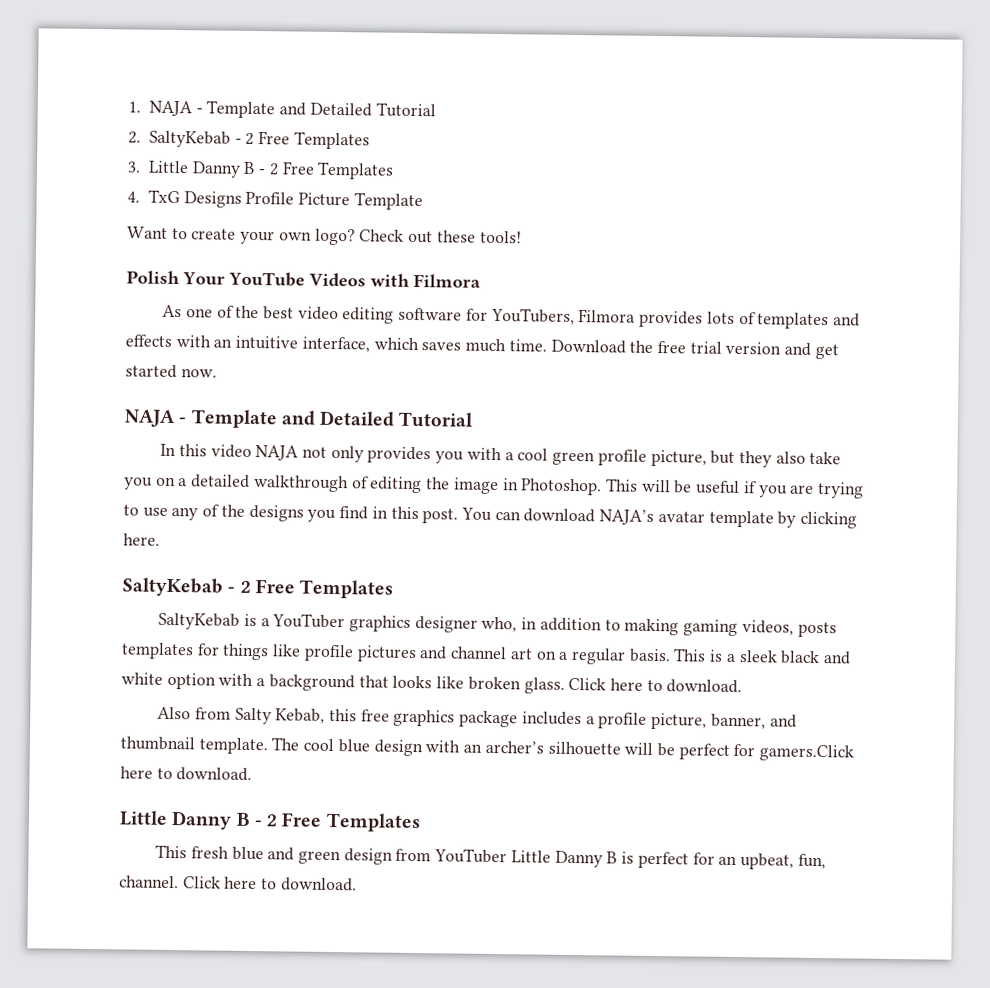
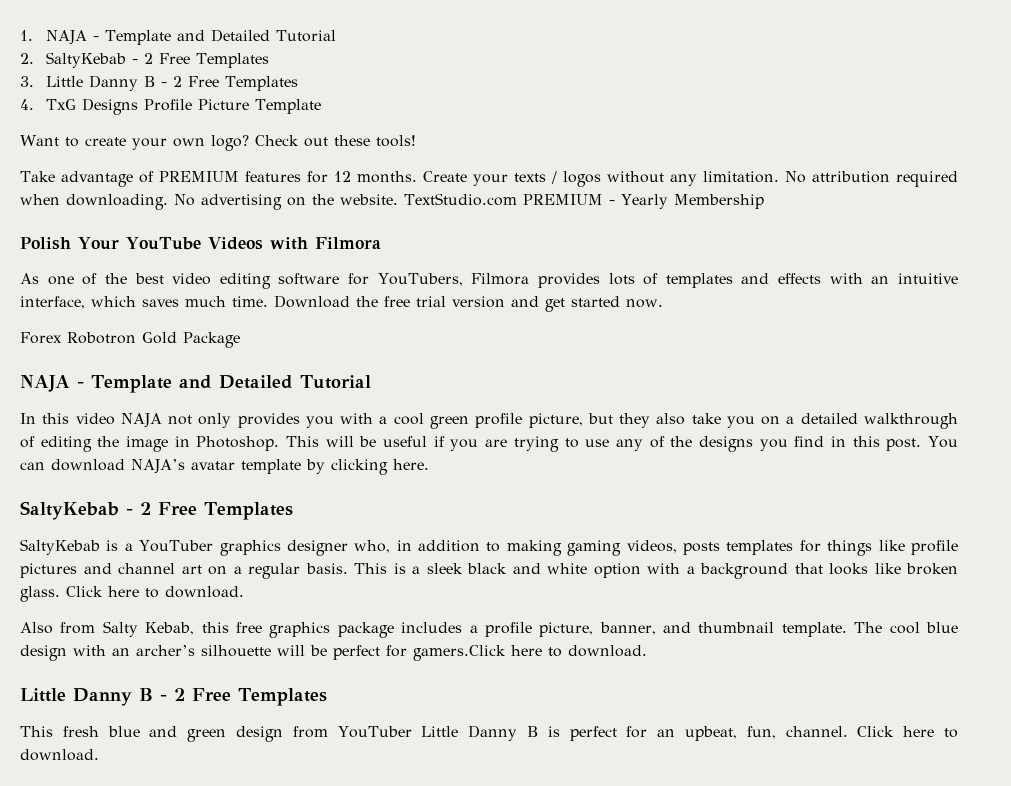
+ Take advantage of PREMIUM features for 12 months. Create your texts / logos without any limitation. No attribution required when downloading. No advertising on the website. TextStudio.com PREMIUM - Yearly Membership
+ Forex Robotron Gold Package

